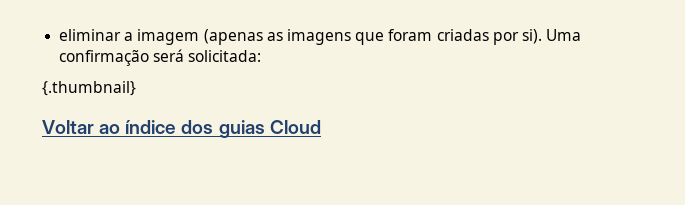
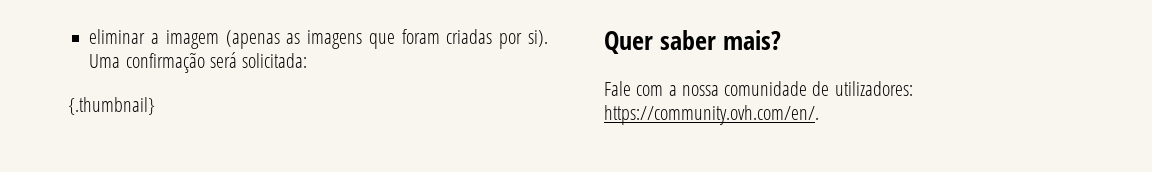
- Voltar ao índice dos guias Cloud
+ Quer saber mais?
+ Fale com a nossa comunidade de utilizadores: https://community.ovh.com/en/.

